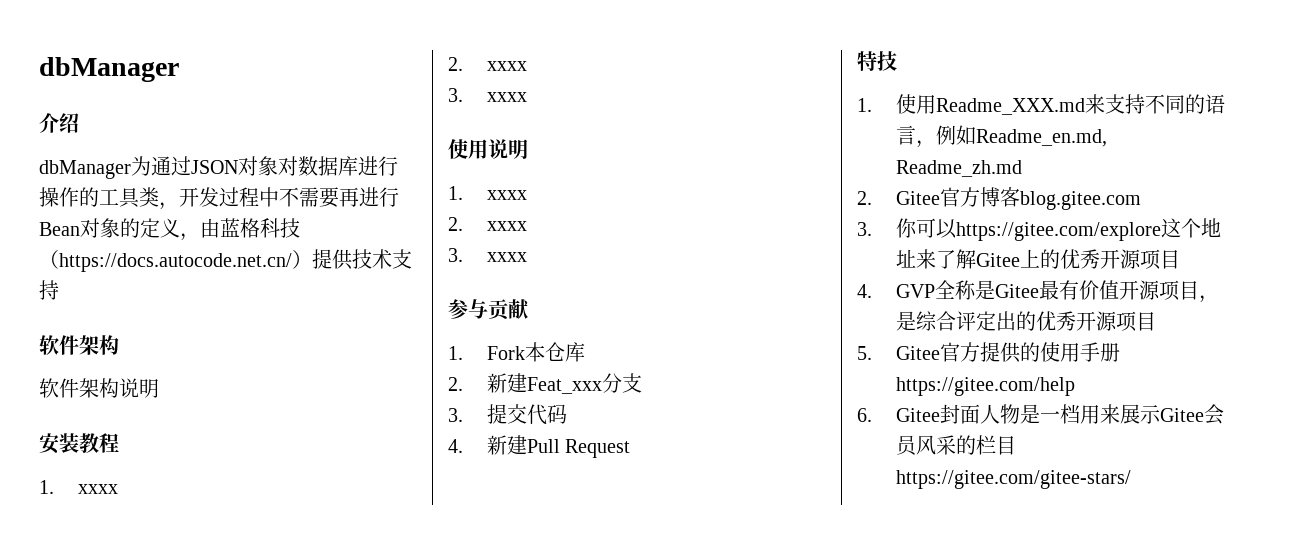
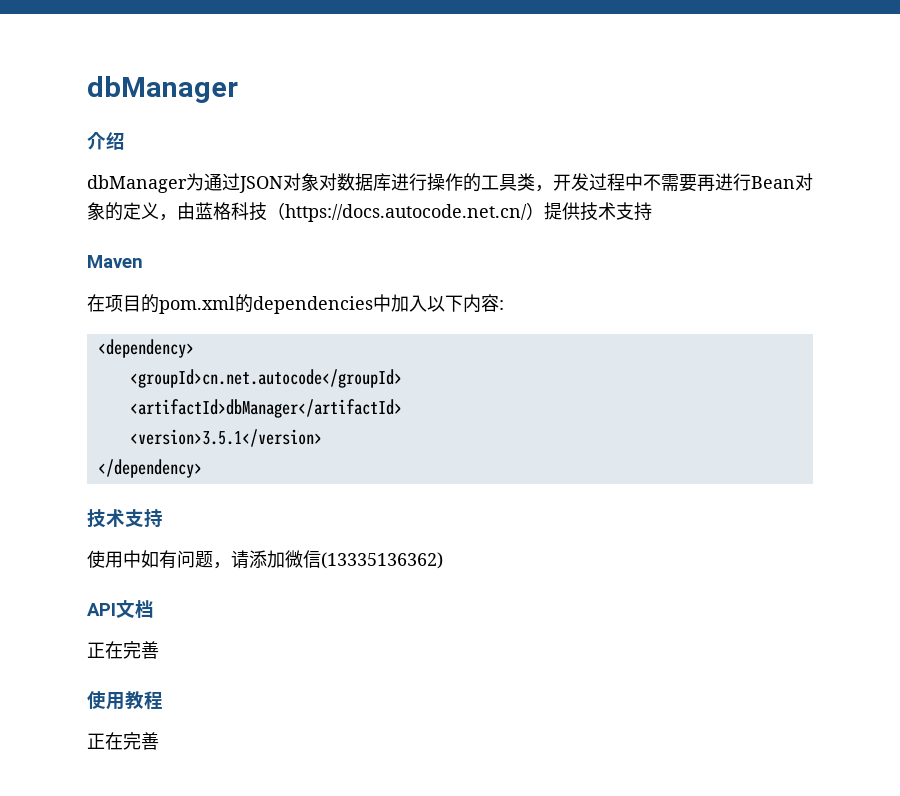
  dbManager为通过JSON对象对数据库进行操作的工具类，开发过程中不需要再进行Bean对象的定义，由蓝格科技（https://docs.autocode.net.cn/）提供技术支持
- 软件架构
- 软件架构说明
- 安装教程
- 1. xxxx
- 2. xxxx
- 3. xxxx
- 使用说明
- 1. xxxx
- 2. xxxx
- 3. xxxx
- 参与贡献
- 1. Fork本仓库
- 2.新建Feat_xxx分支
- 3.提交代码
- 4.新建Pull Request
- 特技
- 1.使用Readme_XXX.md来支持不同的语言，例如Readme_en.md, Readme_zh.md
- 2. Gitee官方博客blog.gitee.com
- 3.你可以https://gitee.com/explore这个地址来了解Gitee上的优秀开源项目
- 4. GVP全称是Gitee最有价值开源项目，是综合评定出的优秀开源项目
- 5. Gitee官方提供的使用手册https://gitee.com/help
- 6. Gitee封面人物是一档用来展示Gitee会员风采的栏目https://gitee.com/gitee-stars/
+ Maven
+ 在项目的pom.xml的dependencies中加入以下内容:
+ <dependency>
+ <groupId>cn.net.autocode</groupId>
+ <artifactId>dbManager</artifactId>
+ <version>3.5.1</version>
+ </dependency>
+ 技术支持
+ 使用中如有问题，请添加微信(13335136362)
+ API文档
+ 正在完善
+ 使用教程
+ 正在完善

